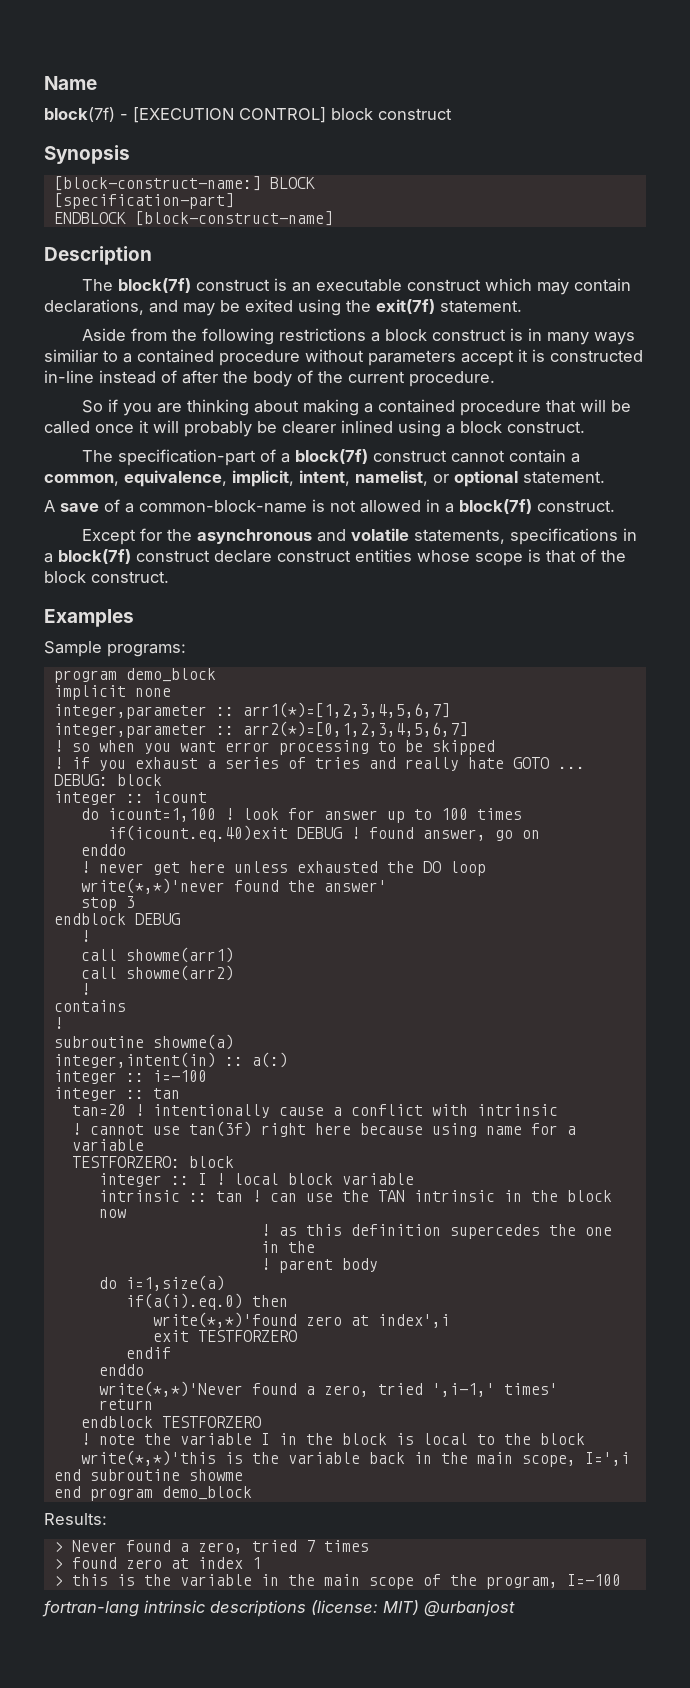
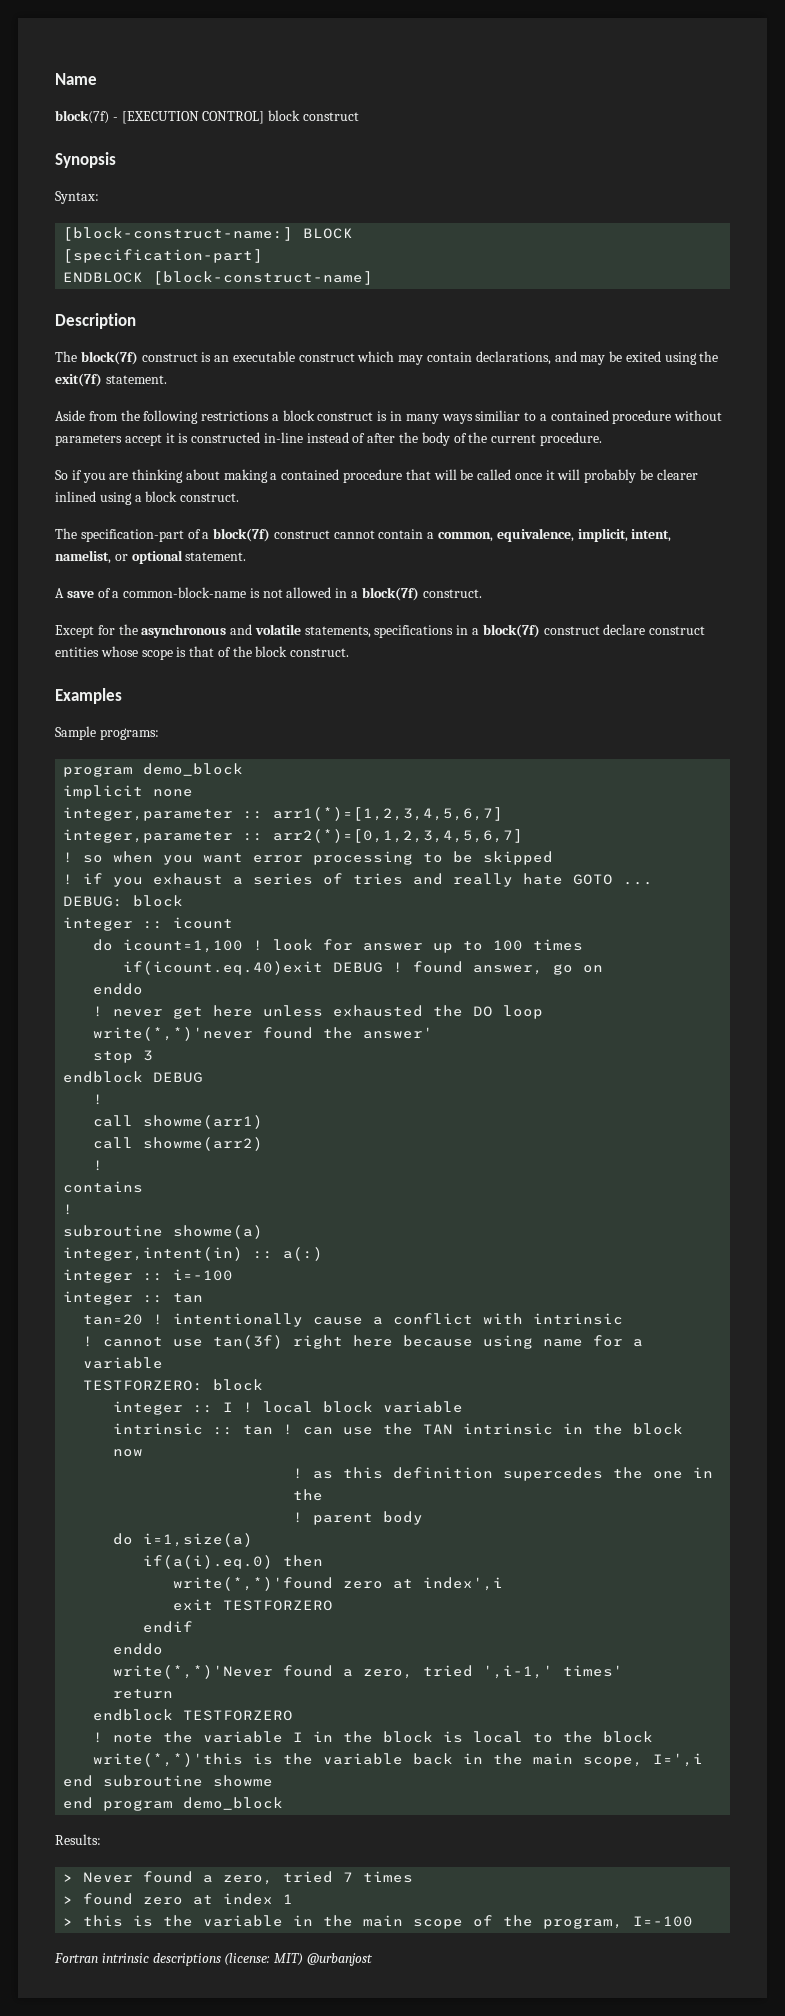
+ Syntax:
- fortran-lang intrinsic descriptions (license: MIT) @urbanjost
+ Fortran intrinsic descriptions (license: MIT) @urbanjost

